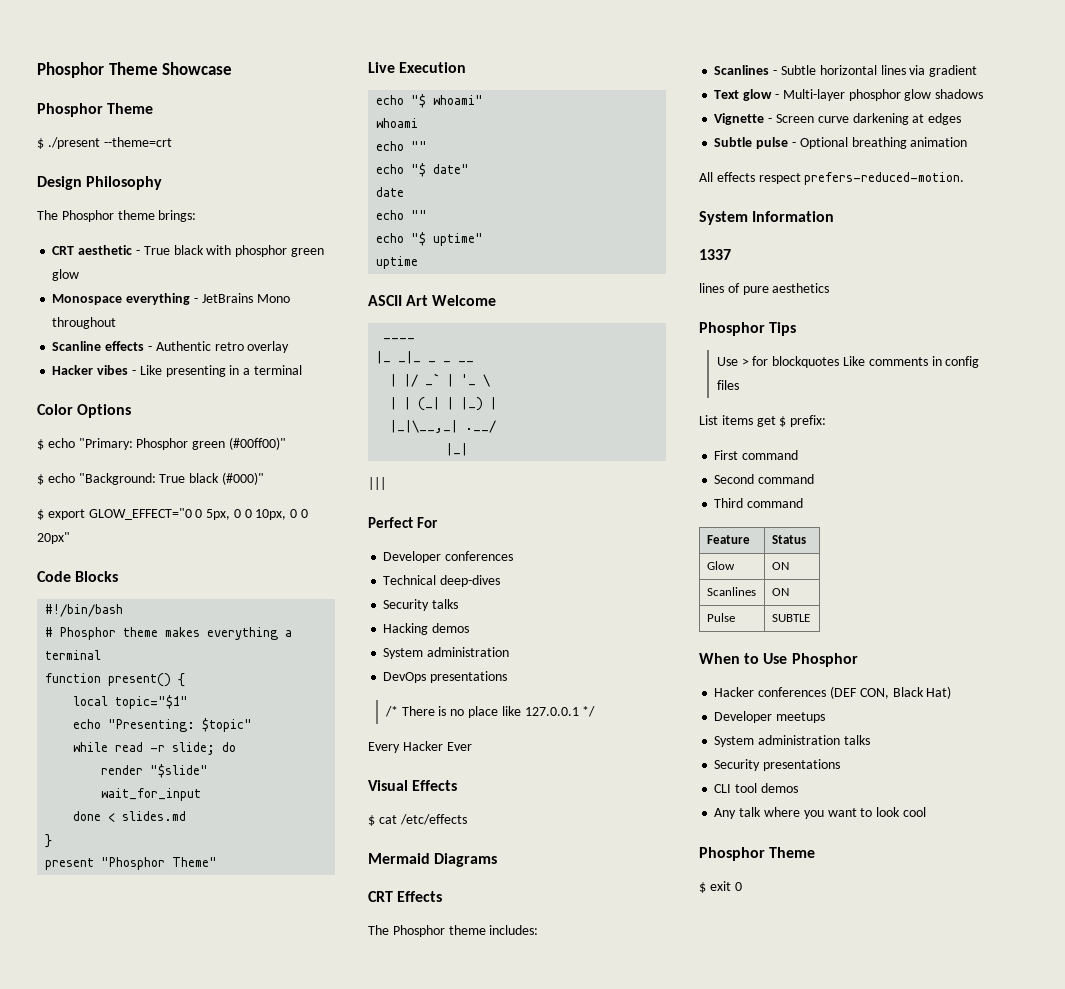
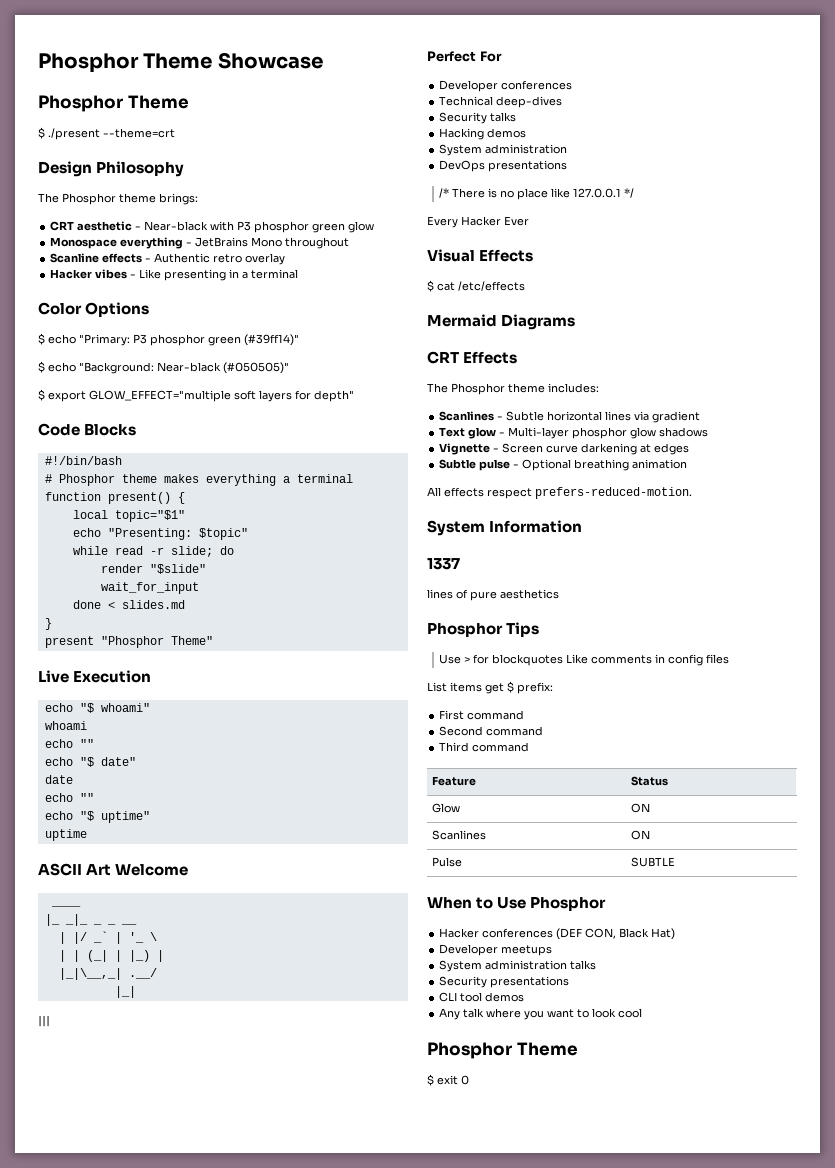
- CRT aesthetic - True black with phosphor green glow
+ CRT aesthetic - Near-black with P3 phosphor green glow
- $ echo "Primary: Phosphor green (#00ff00)"
+ $ echo "Primary: P3 phosphor green (#39ff14)"
- $ echo "Background: True black (#000)"
+ $ echo "Background: Near-black (#050505)"
- $ export GLOW_EFFECT="0 0 5px, 0 0 10px, 0 0 20px"
+ $ export GLOW_EFFECT="multiple soft layers for depth"

